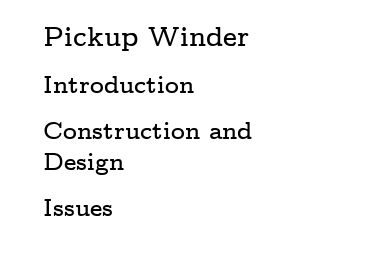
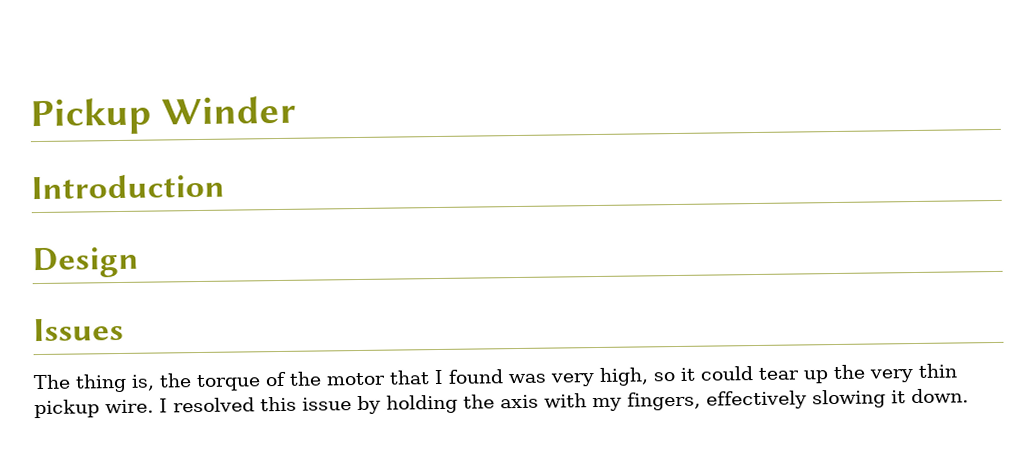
- Construction and Design
+ Design
+ The thing is, the torque of the motor that I found was very high, so it could tear up the very thin pickup wire. I resolved this issue by holding the axis with my fingers, effectively slowing it down.

